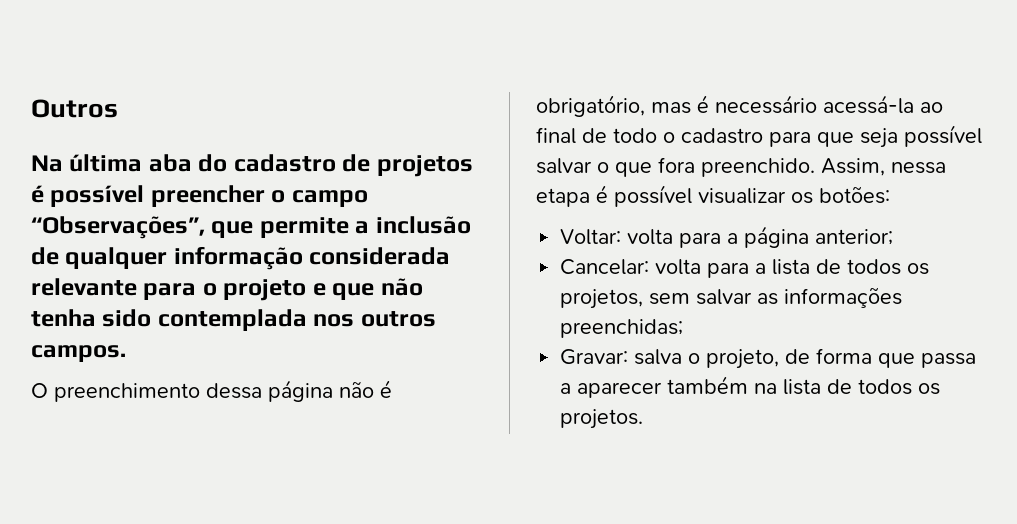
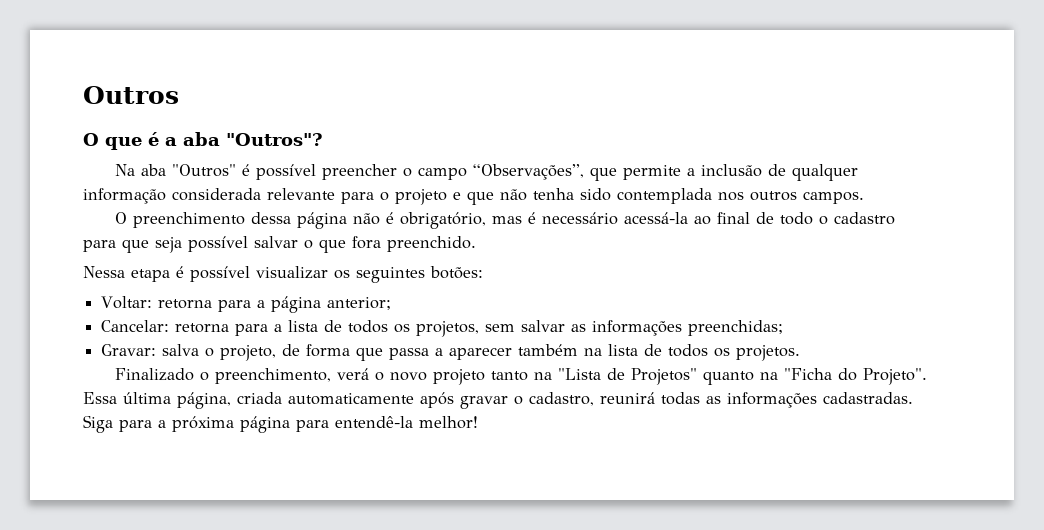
- Na última aba do cadastro de projetos é possível preencher o campo “Observações”, que permite a inclusão de qualquer informação considerada relevante para o projeto e que não tenha sido contemplada nos outros campos.
+ O que é a aba "Outros"?
+ Na aba "Outros" é possível preencher o campo “Observações”, que permite a inclusão de qualquer informação considerada relevante para o projeto e que não tenha sido contemplada nos outros campos.
- O preenchimento dessa página não é obrigatório, mas é necessário acessá-la ao final de todo o cadastro para que seja possível salvar o que fora preenchido. Assim, nessa etapa é possível visualizar os botões:
+ O preenchimento dessa página não é obrigatório, mas é necessário acessá-la ao final de todo o cadastro para que seja possível salvar o que fora preenchido.
+ Nessa etapa é possível visualizar os seguintes botões:
- Voltar: volta para a página anterior;
+ Voltar: retorna para a página anterior;
- Cancelar: volta para a lista de todos os projetos, sem salvar as informações preenchidas;
+ Cancelar: retorna para a lista de todos os projetos, sem salvar as informações preenchidas;
+ Finalizado o preenchimento, verá o novo projeto tanto na "Lista de Projetos" quanto na "Ficha do Projeto". Essa última página, criada automaticamente após gravar o cadastro, reunirá todas as informações cadastradas. Siga para a próxima página para entendê-la melhor!

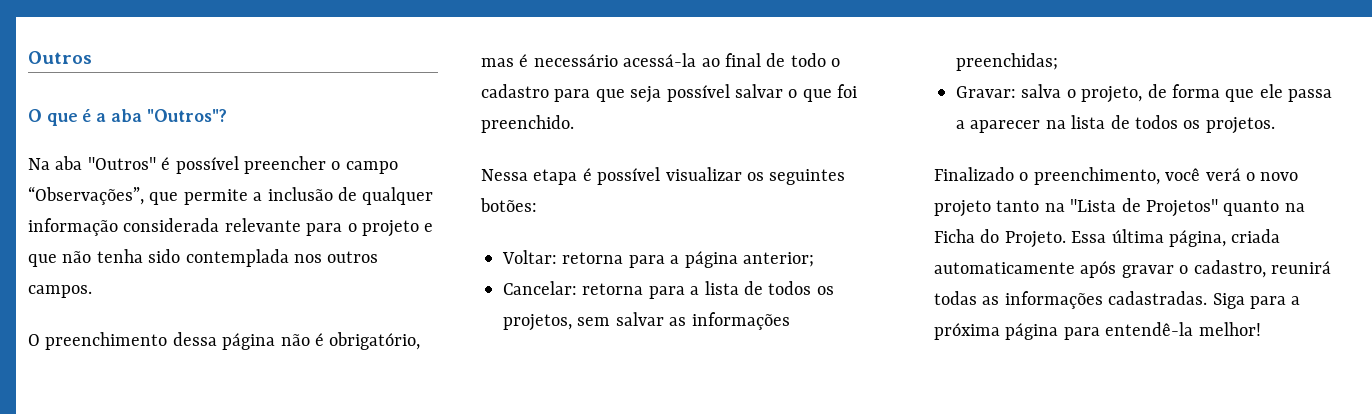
- O preenchimento dessa página não é obrigatório, mas é necessário acessá-la ao final de todo o cadastro para que seja possível salvar o que fora preenchido.
+ O preenchimento dessa página não é obrigatório, mas é necessário acessá-la ao final de todo o cadastro para que seja possível salvar o que foi preenchido.
- Gravar: salva o projeto, de forma que passa a aparecer também na lista de todos os projetos.
+ Gravar: salva o projeto, de forma que ele passa a aparecer na lista de todos os projetos.
- Finalizado o preenchimento, verá o novo projeto tanto na "Lista de Projetos" quanto na "Ficha do Projeto".
+ Finalizado o preenchimento, você verá o novo projeto tanto na "Lista de Projetos" quanto na Ficha do Projeto.

